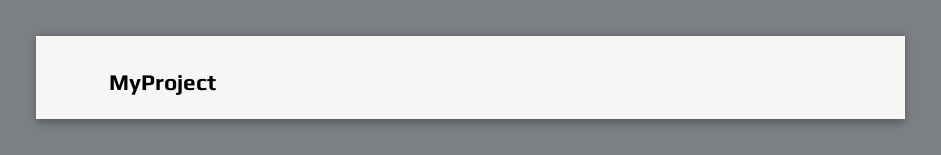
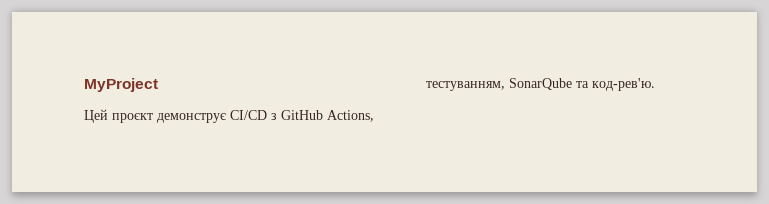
+ Цей проєкт демонструє CI/CD з GitHub Actions, тестуванням, SonarQube та код-рев'ю.

